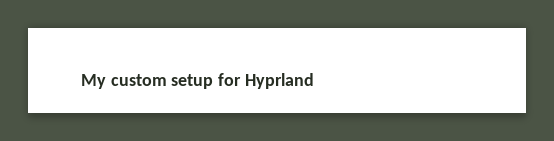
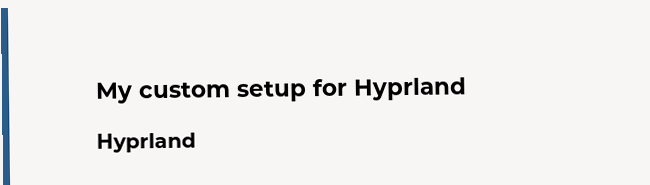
  My custom setup for Hyprland
+ Hyprland

